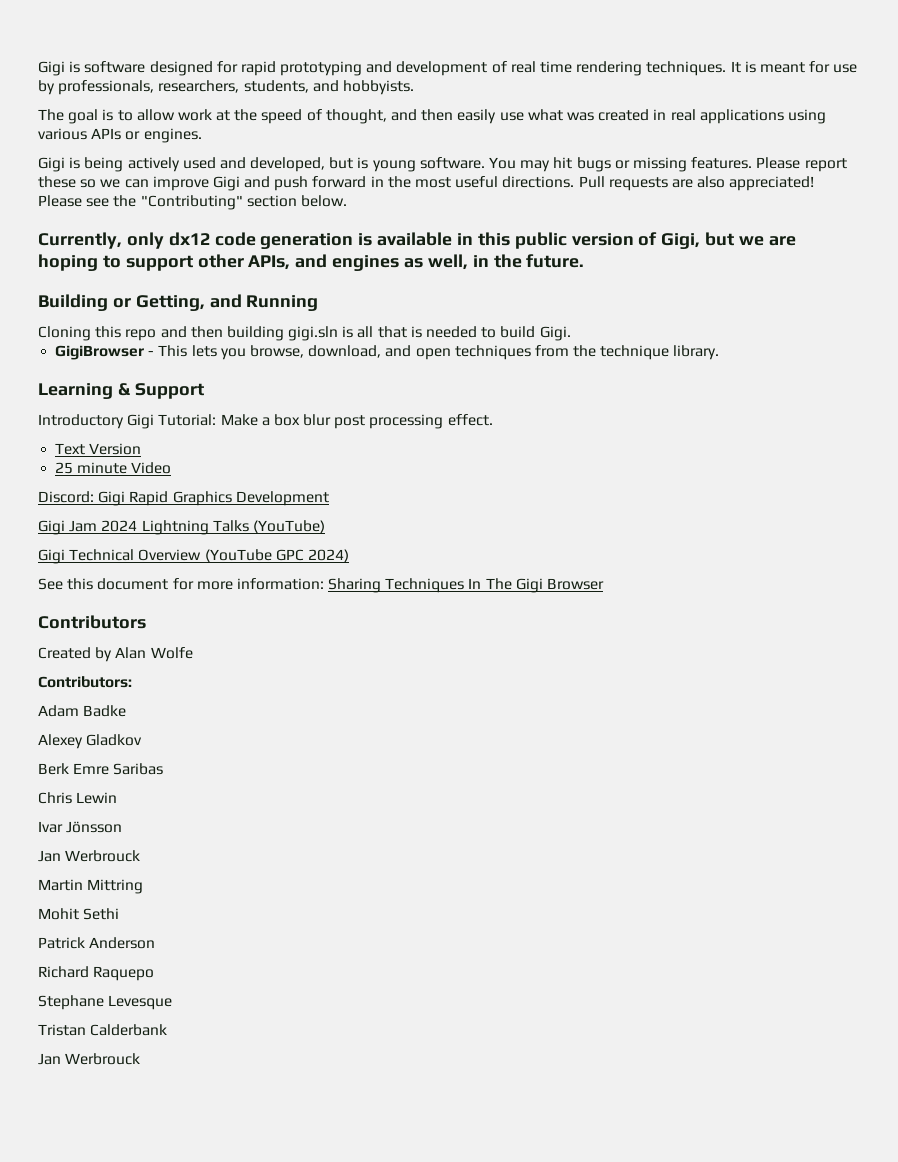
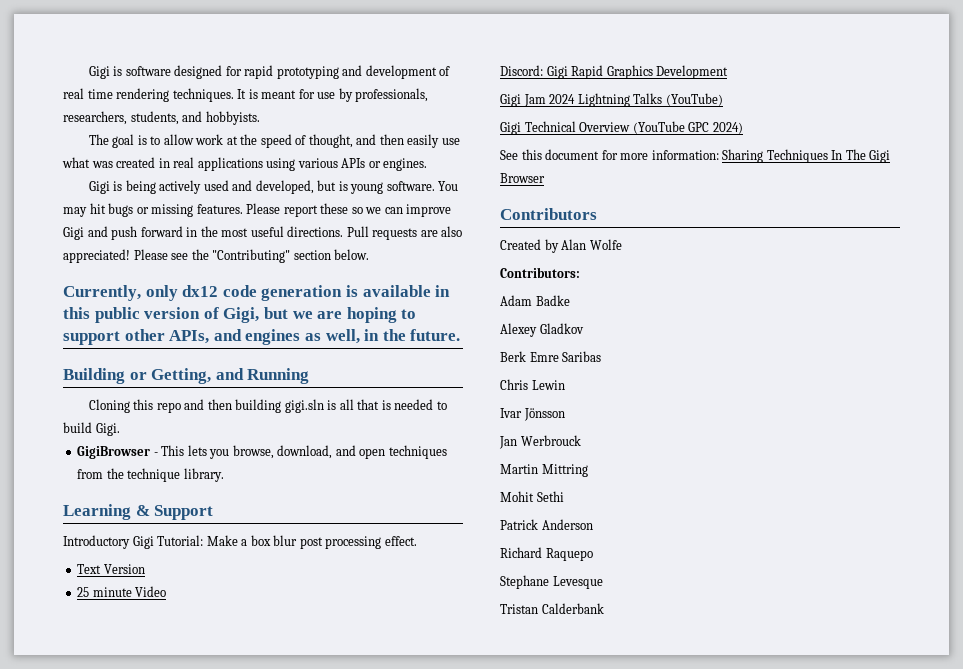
  Tristan Calderbank
- Jan Werbrouck

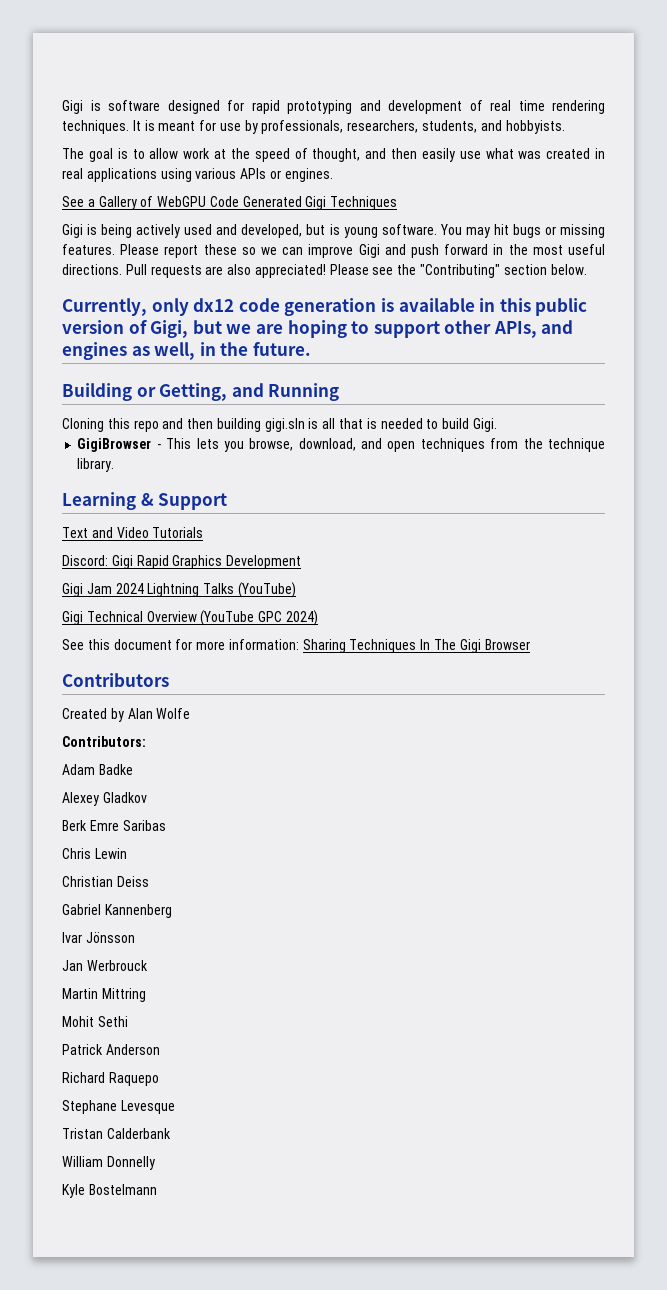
+ See a Gallery of WebGPU Code Generated Gigi Techniques
- Introductory Gigi Tutorial: Make a box blur post processing effect.
- Text Version
- 25 minute Video
+ Text and Video Tutorials
+ Christian Deiss
+ Gabriel Kannenberg
+ William Donnelly
+ Kyle Bostelmann

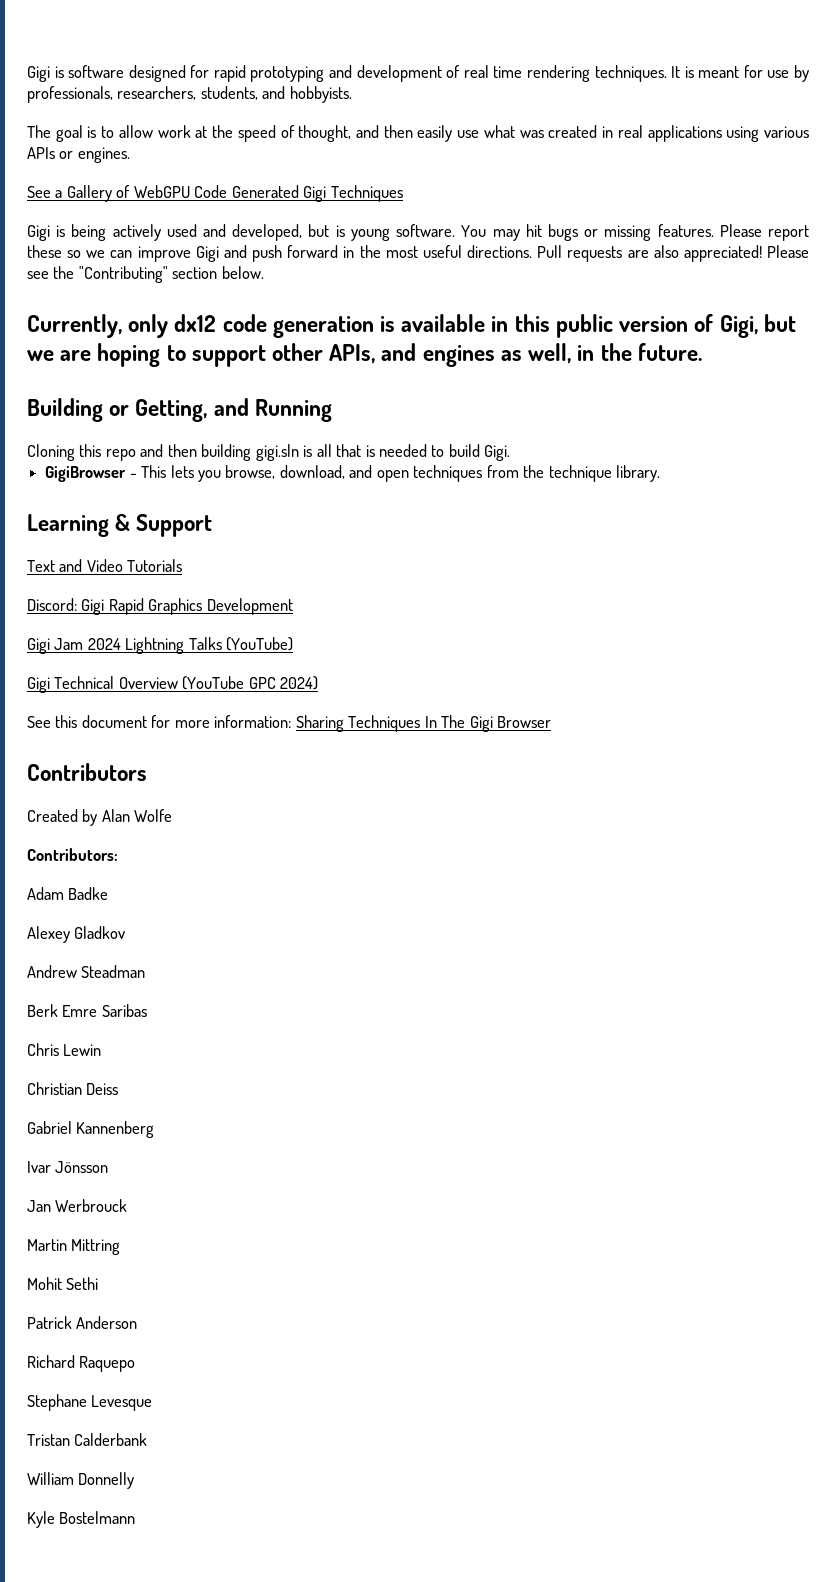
+ Andrew Steadman

